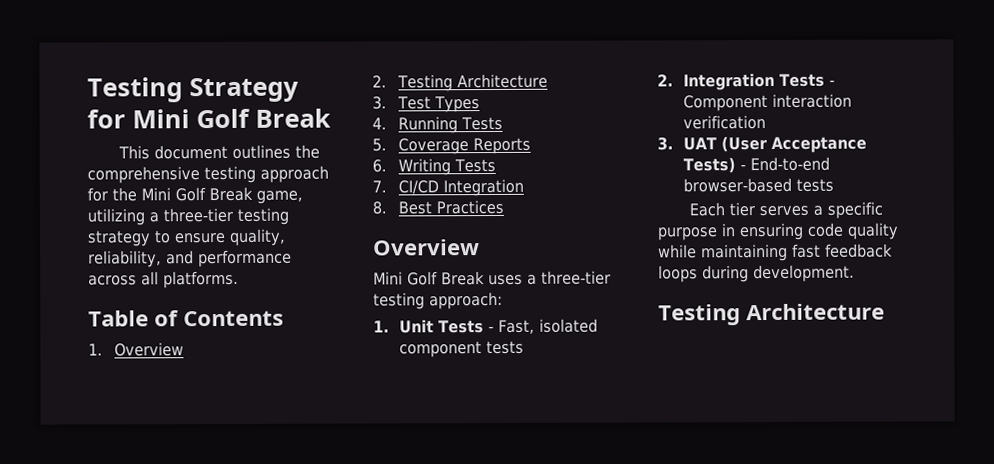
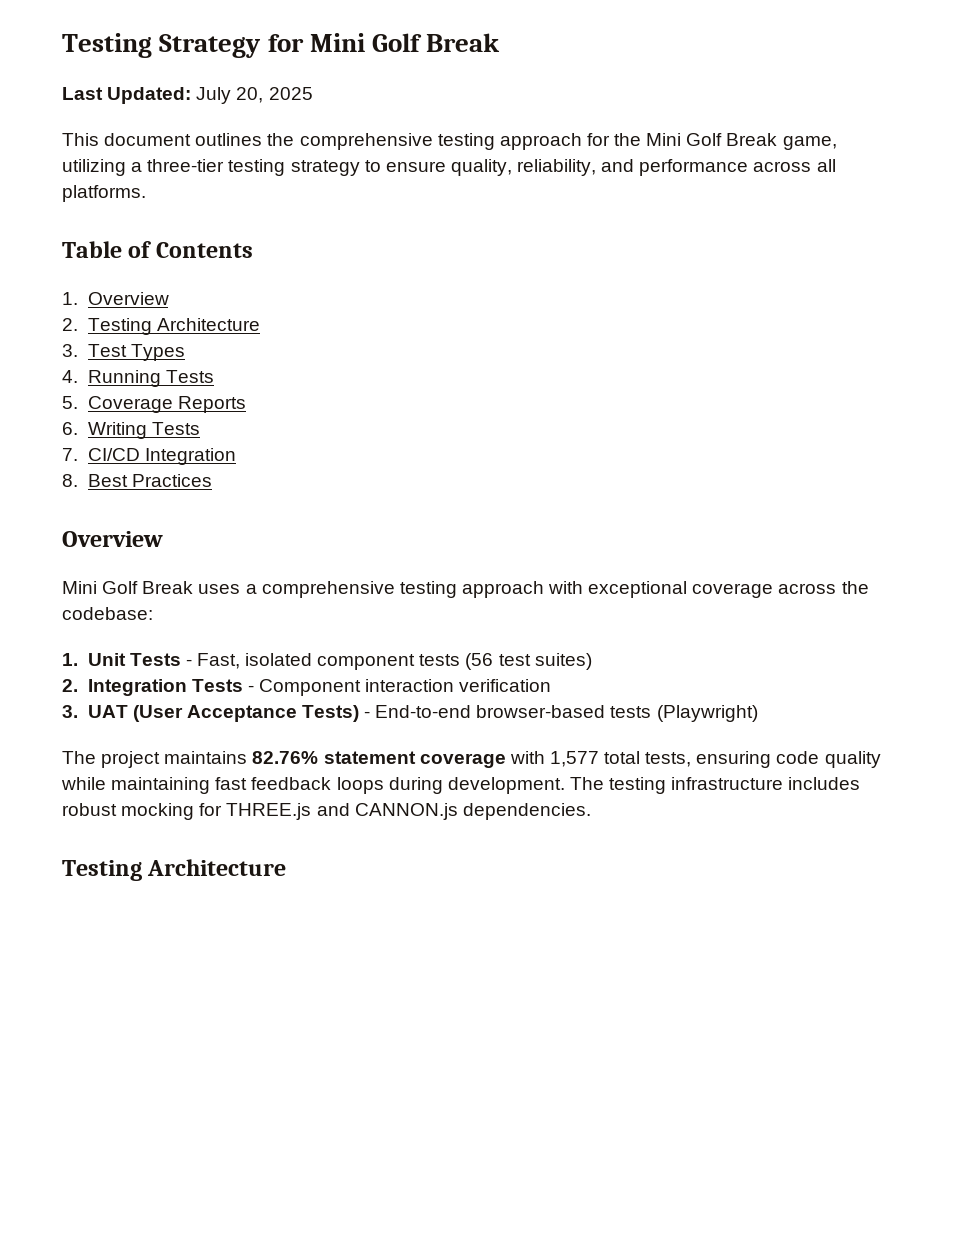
+ Last Updated: July 20, 2025
- Mini Golf Break uses a three-tier testing approach:
+ Mini Golf Break uses a comprehensive testing approach with exceptional coverage across the codebase:
- 1. Unit Tests - Fast, isolated component tests
+ 1. Unit Tests - Fast, isolated component tests (56 test suites)
- 3. UAT (User Acceptance Tests) - End-to-end browser-based tests
- Each tier serves a specific purpose in ensuring code quality while maintaining fast feedback loops during development.
+ 3. UAT (User Acceptance Tests) - End-to-end browser-based tests (Playwright)
+ The project maintains 82.76% statement coverage with 1,577 total tests, ensuring code quality while maintaining fast feedback loops during development. The testing infrastructure includes robust mocking for THREE.js and CANNON.js dependencies.

